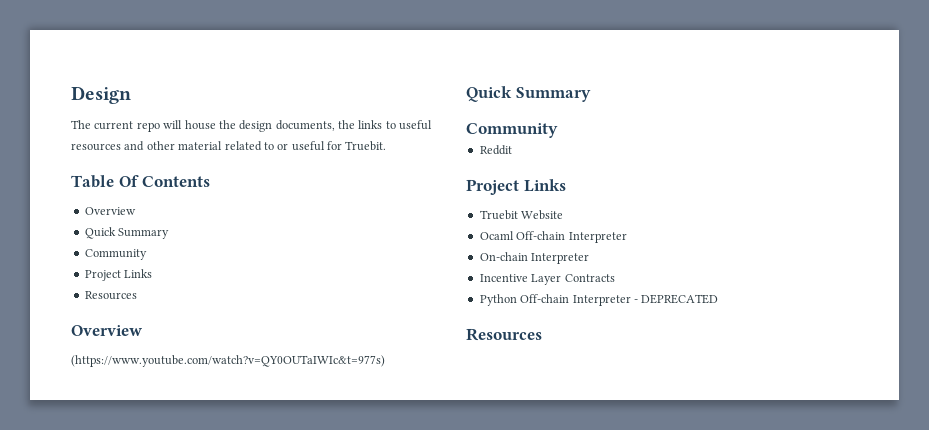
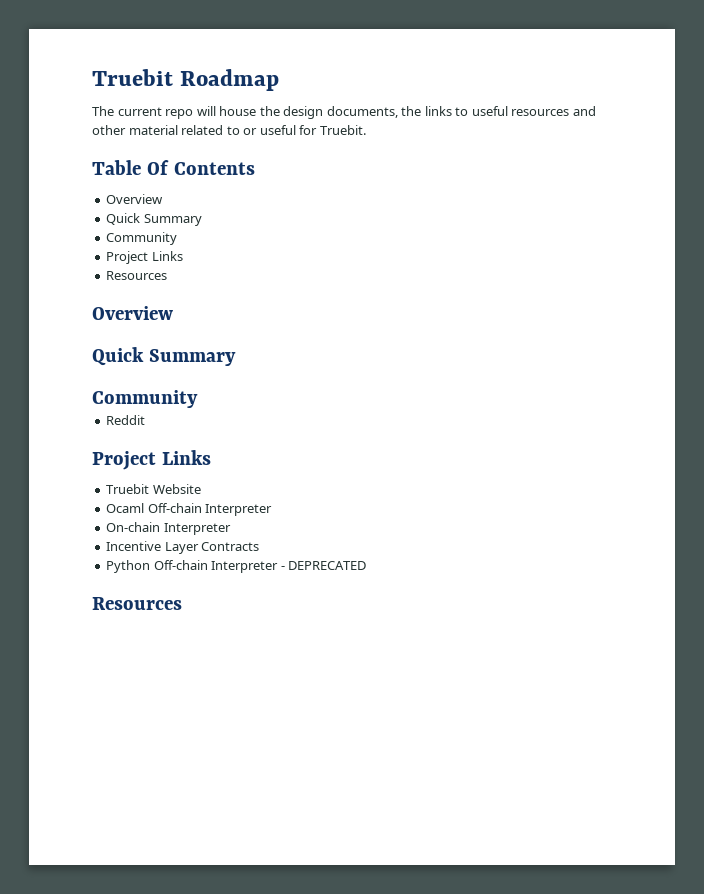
- Design
+ Truebit Roadmap
- (https://www.youtube.com/watch?v=QY0OUTaIWIc&t=977s)

